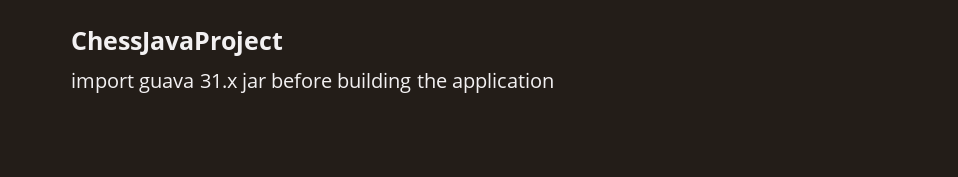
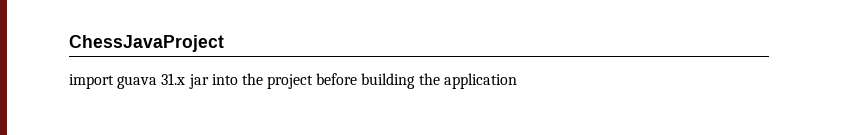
- import guava 31.x jar before building the application
+ import guava 31.x jar into the project before building the application

